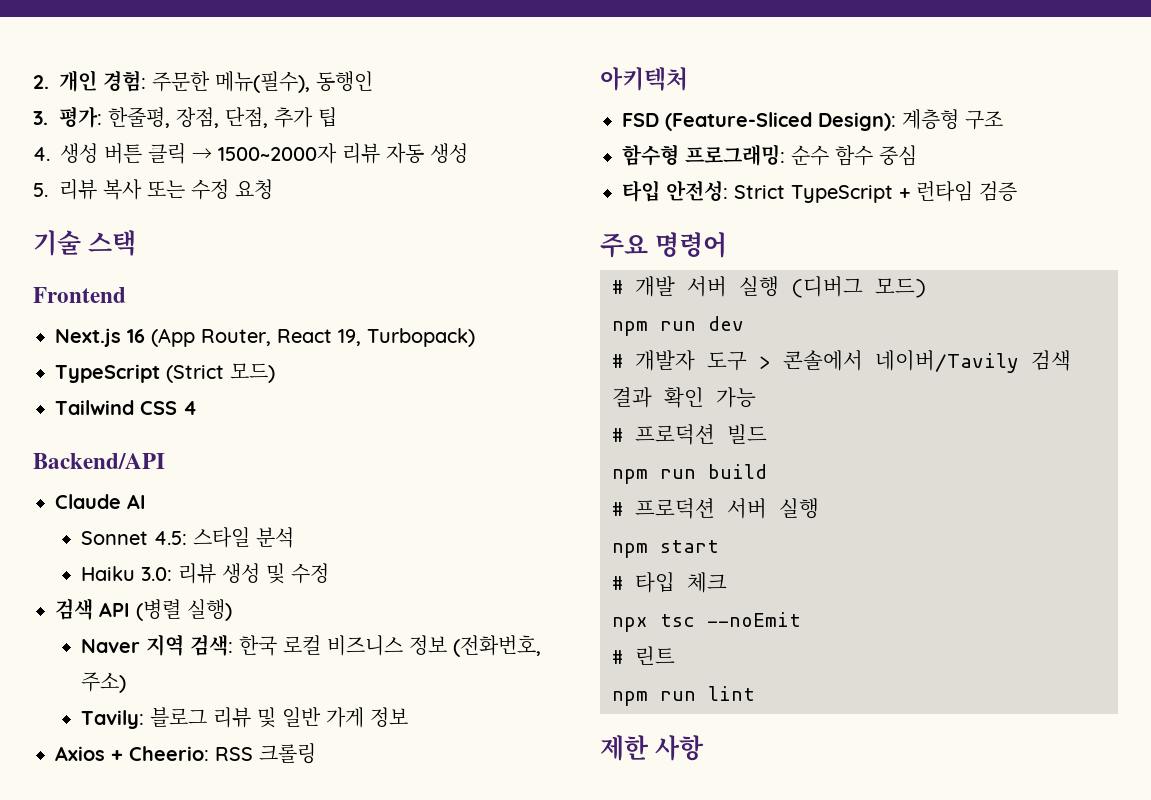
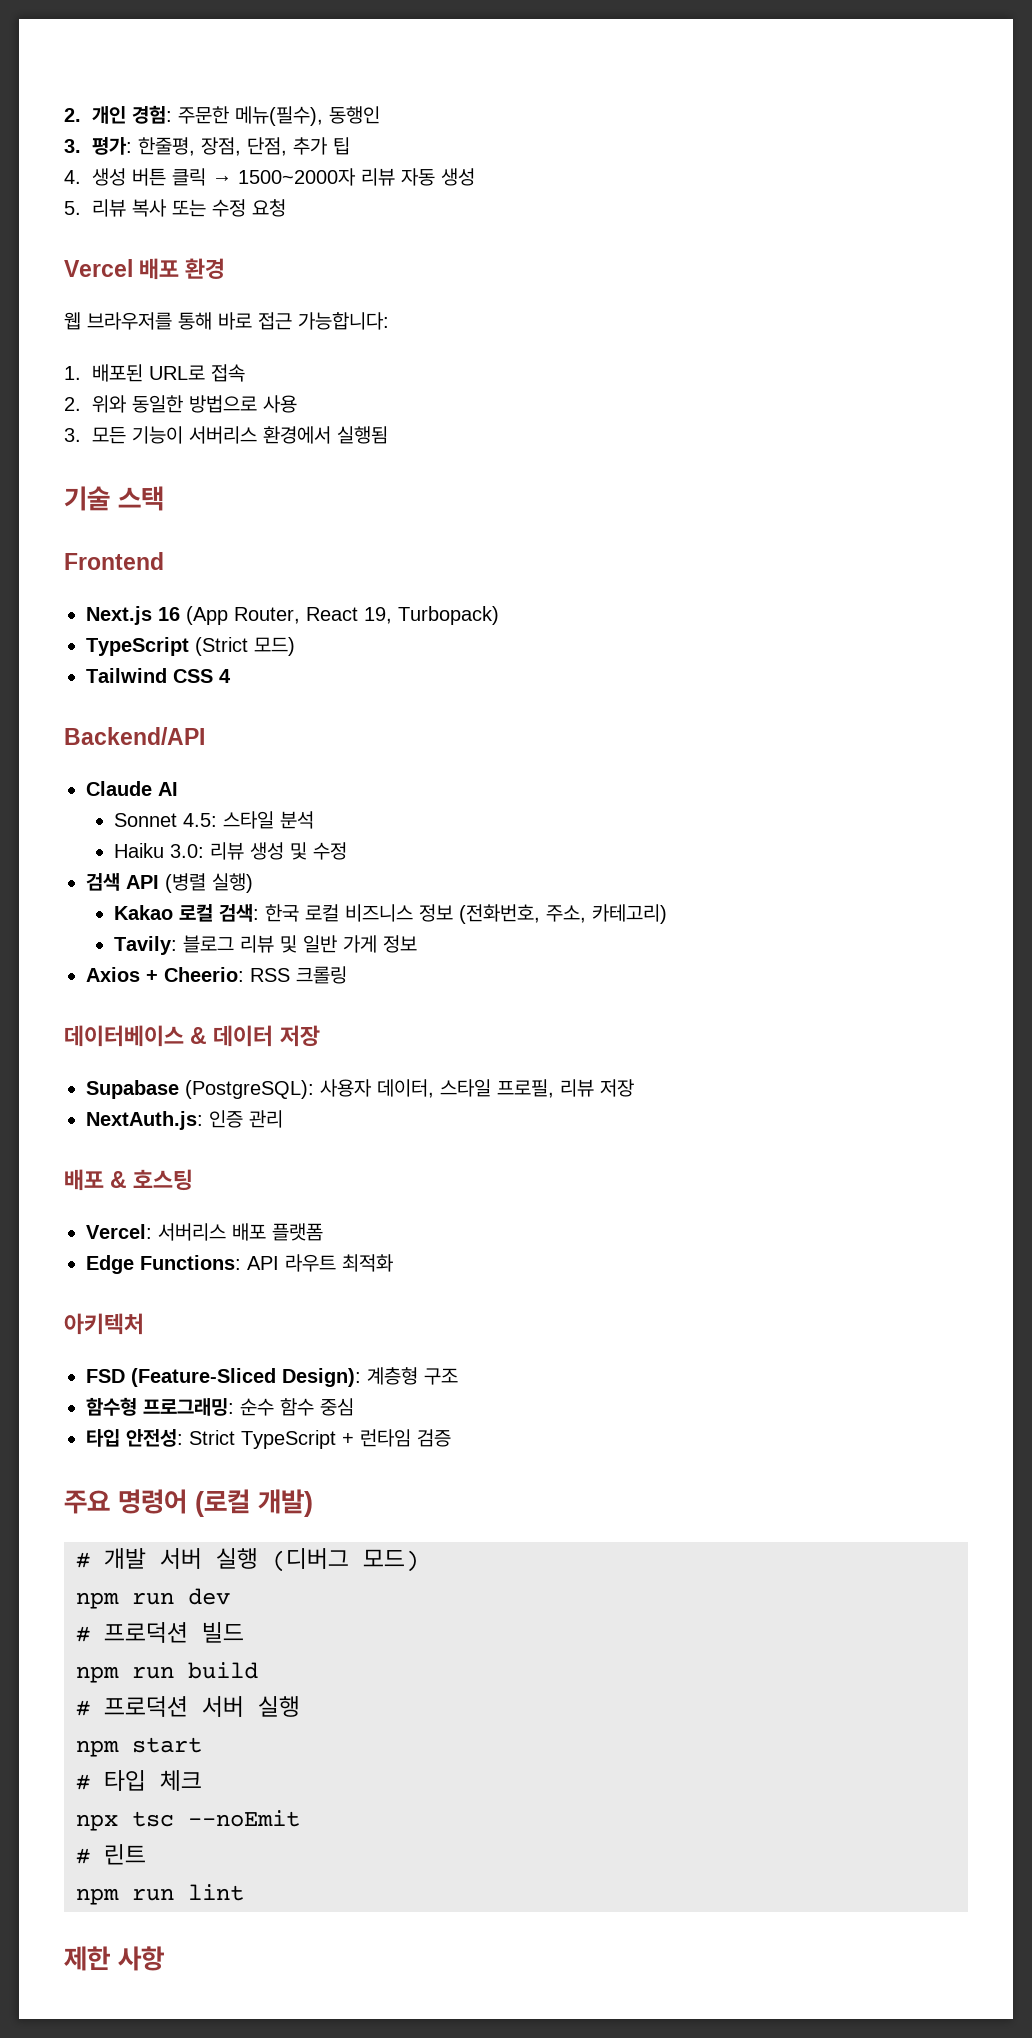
+ Vercel 배포 환경
+ 웹 브라우저를 통해 바로 접근 가능합니다:
+ 1. 배포된 URL로 접속
+ 2. 위와 동일한 방법으로 사용
+ 3. 모든 기능이 서버리스 환경에서 실행됨
- Naver 지역 검색: 한국 로컬 비즈니스 정보 (전화번호, 주소)
+ Kakao 로컬 검색: 한국 로컬 비즈니스 정보 (전화번호, 주소, 카테고리)
+ 데이터베이스 & 데이터 저장
+ Supabase (PostgreSQL): 사용자 데이터, 스타일 프로필, 리뷰 저장
+ NextAuth.js: 인증 관리
+ 배포 & 호스팅
+ Vercel: 서버리스 배포 플랫폼
+ Edge Functions: API 라우트 최적화
- 주요 명령어
+ 주요 명령어 (로컬 개발)
- # 개발자 도구 > 콘솔에서 네이버/Tavily 검색 결과 확인 가능

